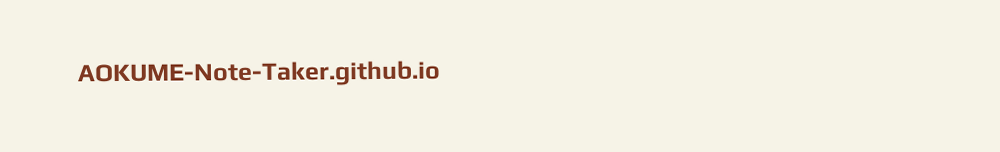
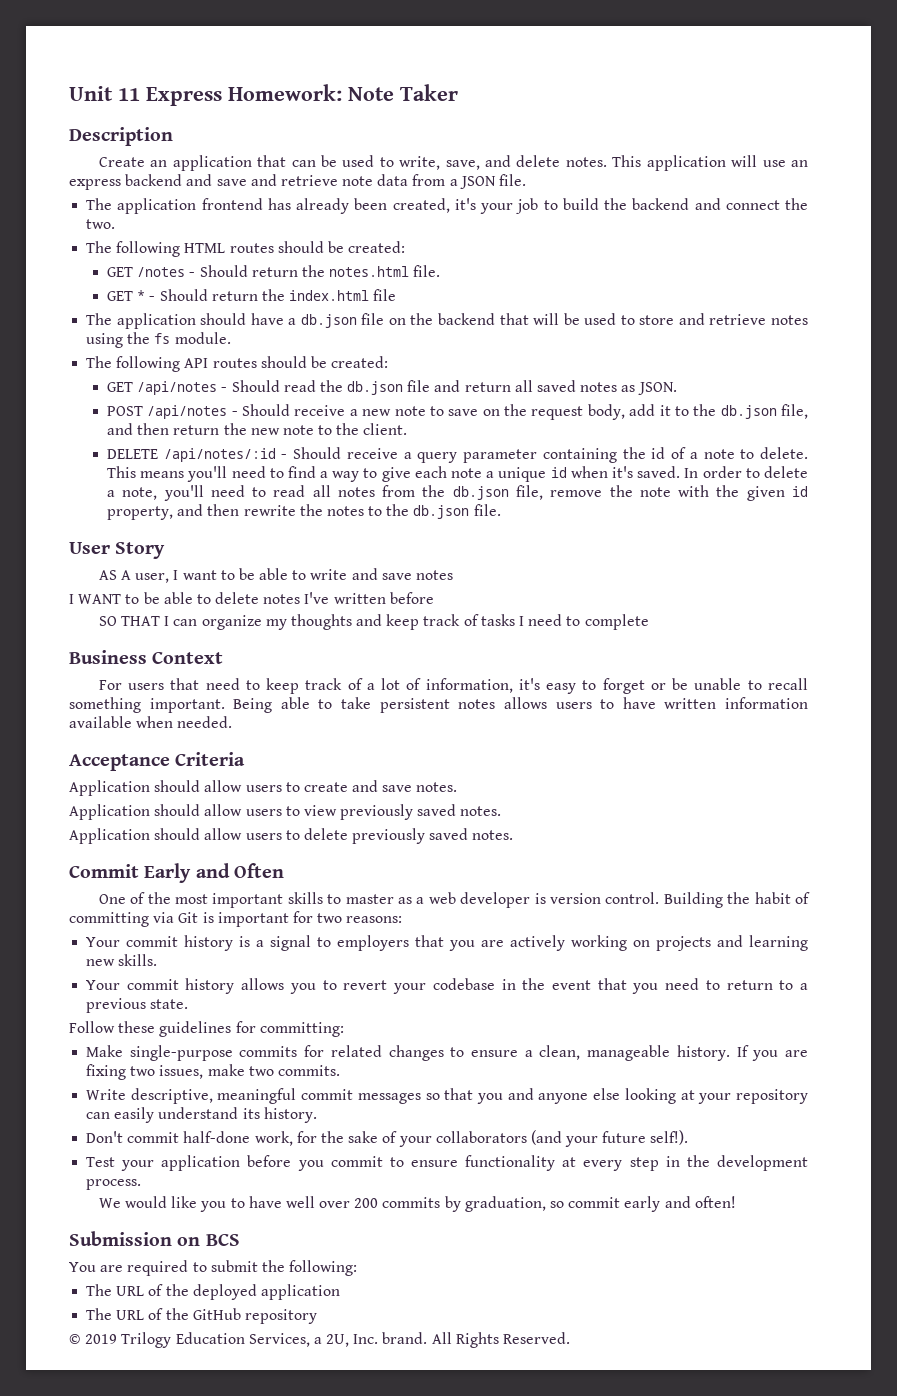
- AOKUME-Note-Taker.github.io
+ Unit 11 Express Homework: Note Taker
+ Description
+ Create an application that can be used to write, save, and delete notes. This application will use an express backend and save and retrieve note data from a JSON file.
+ The application frontend has already been created, it's your job to build the backend and connect the two.
+ The following HTML routes should be created:
+ GET /notes - Should return the notes.html file.
+ GET * - Should return the index.html file
+ The application should have a db.json file on the backend that will be used to store and retrieve notes using the fs module.
+ The following API routes should be created:
+ GET /api/notes - Should read the db.json file and return all saved notes as JSON.
+ POST /api/notes - Should receive a new note to save on the request body, add it to the db.json file, and then return the new note to the client.
+ DELETE /api/notes/:id - Should receive a query parameter containing the id of a note to delete. This means you'll need to find a way to give each note a unique id when it's saved. In order to delete a note, you'll need to read all notes from the db.json file, remove the note with the given id property, and then rewrite the notes to the db.json file.
+ User Story
+ AS A user, I want to be able to write and save notes
+ I WANT to be able to delete notes I've written before
+ SO THAT I can organize my thoughts and keep track of tasks I need to complete
+ Business Context
+ For users that need to keep track of a lot of information, it's easy to forget or be unable to recall something important. Being able to take persistent notes allows users to have written information available when needed.
+ Acceptance Criteria
+ Application should allow users to create and save notes.
+ Application should allow users to view previously saved notes.
+ Application should allow users to delete previously saved notes.
+ Commit Early and Often
+ One of the most important skills to master as a web developer is version control. Building the habit of committing via Git is important for two reasons:
+ Your commit history is a signal to employers that you are actively working on projects and learning new skills.
+ Your commit history allows you to revert your codebase in the event that you need to return to a previous state.
+ Follow these guidelines for committing:
+ Make single-purpose commits for related changes to ensure a clean, manageable history. If you are fixing two issues, make two commits.
+ Write descriptive, meaningful commit messages so that you and anyone else looking at your repository can easily understand its history.
+ Don't commit half-done work, for the sake of your collaborators (and your future self!).
+ Test your application before you commit to ensure functionality at every step in the development process.
+ We would like you to have well over 200 commits by graduation, so commit early and often!
+ Submission on BCS
+ You are required to submit the following:
+ The URL of the deployed application
+ The URL of the GitHub repository
+ © 2019 Trilogy Education Services, a 2U, Inc. brand. All Rights Reserved.

